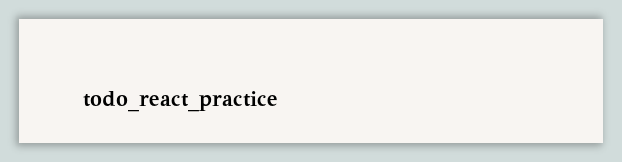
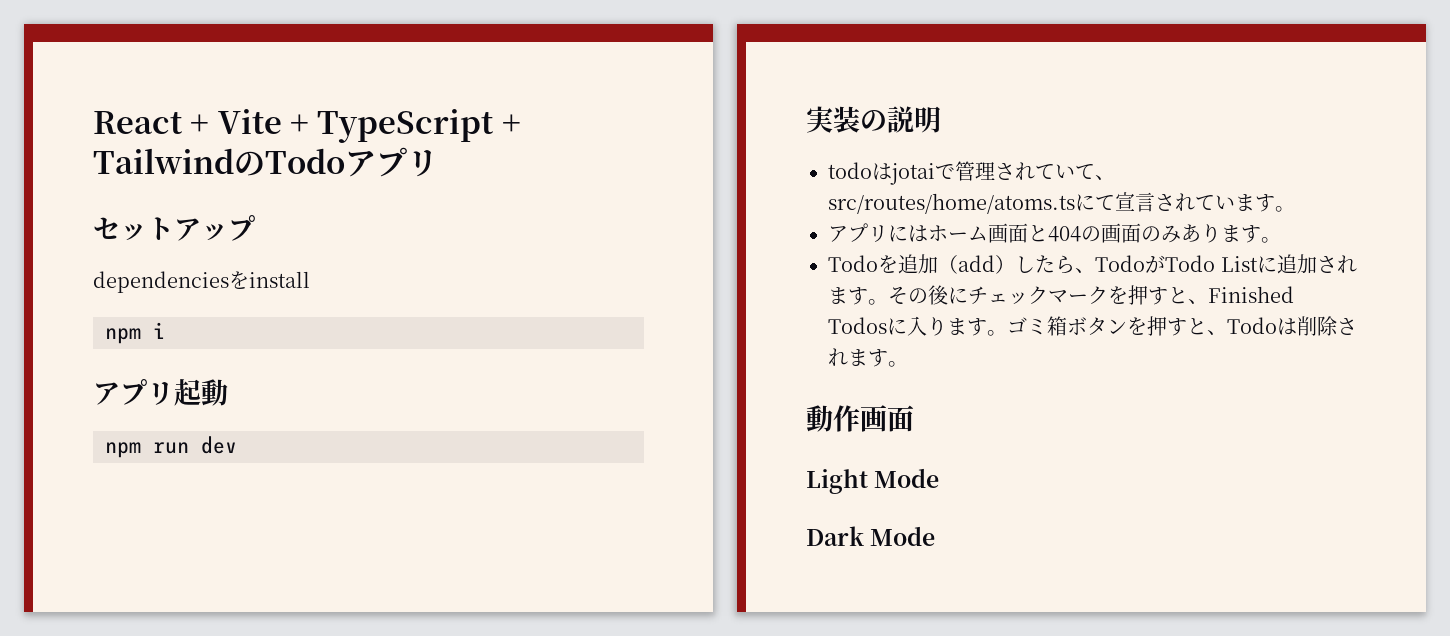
- todo_react_practice
+ React + Vite + TypeScript + TailwindのTodoアプリ
+ セットアップ
+ dependenciesをinstall
+ npm i
+ アプリ起動
+ npm run dev
+ 実装の説明
+ todoはjotaiで管理されていて、src/routes/home/atoms.tsにて宣言されています。
+ アプリにはホーム画面と404の画面のみあります。
+ Todoを追加（add）したら、TodoがTodo Listに追加されます。その後にチェックマークを押すと、Finished Todosに入ります。ゴミ箱ボタンを押すと、Todoは削除されます。
+ 動作画面
+ Light Mode
+ Dark Mode

